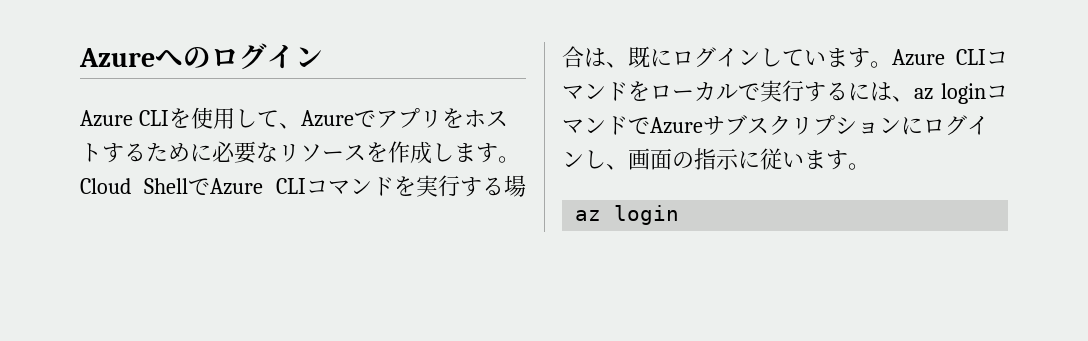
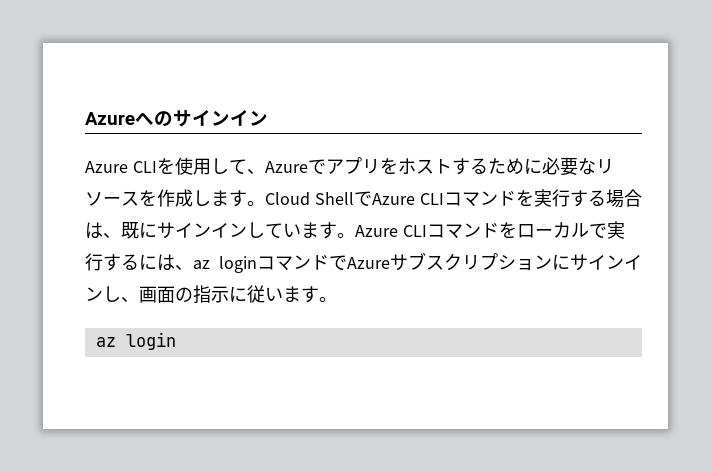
- Azureへのログイン
+ Azureへのサインイン
- Cloud ShellでAzure CLIコマンドを実行する場合は、既にログインしています。
+ Cloud ShellでAzure CLIコマンドを実行する場合は、既にサインインしています。
- Azure CLIコマンドをローカルで実行するには、az loginコマンドでAzureサブスクリプションにログインし、画面の指示に従います。
+ Azure CLIコマンドをローカルで実行するには、az loginコマンドでAzureサブスクリプションにサインインし、画面の指示に従います。

